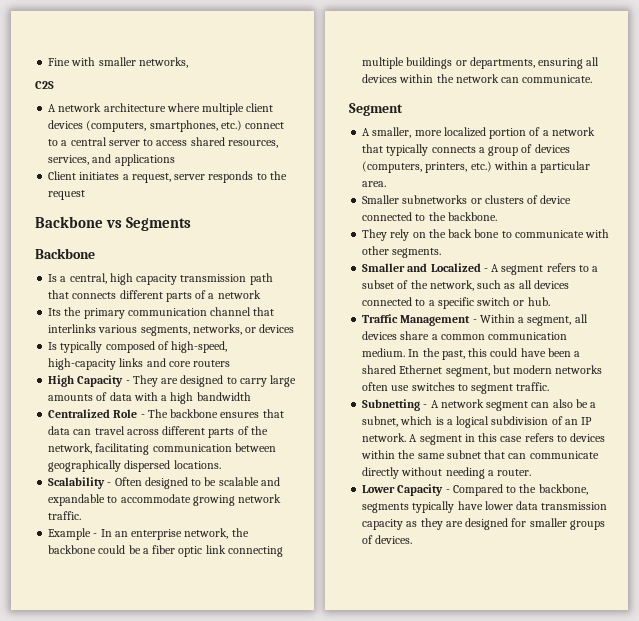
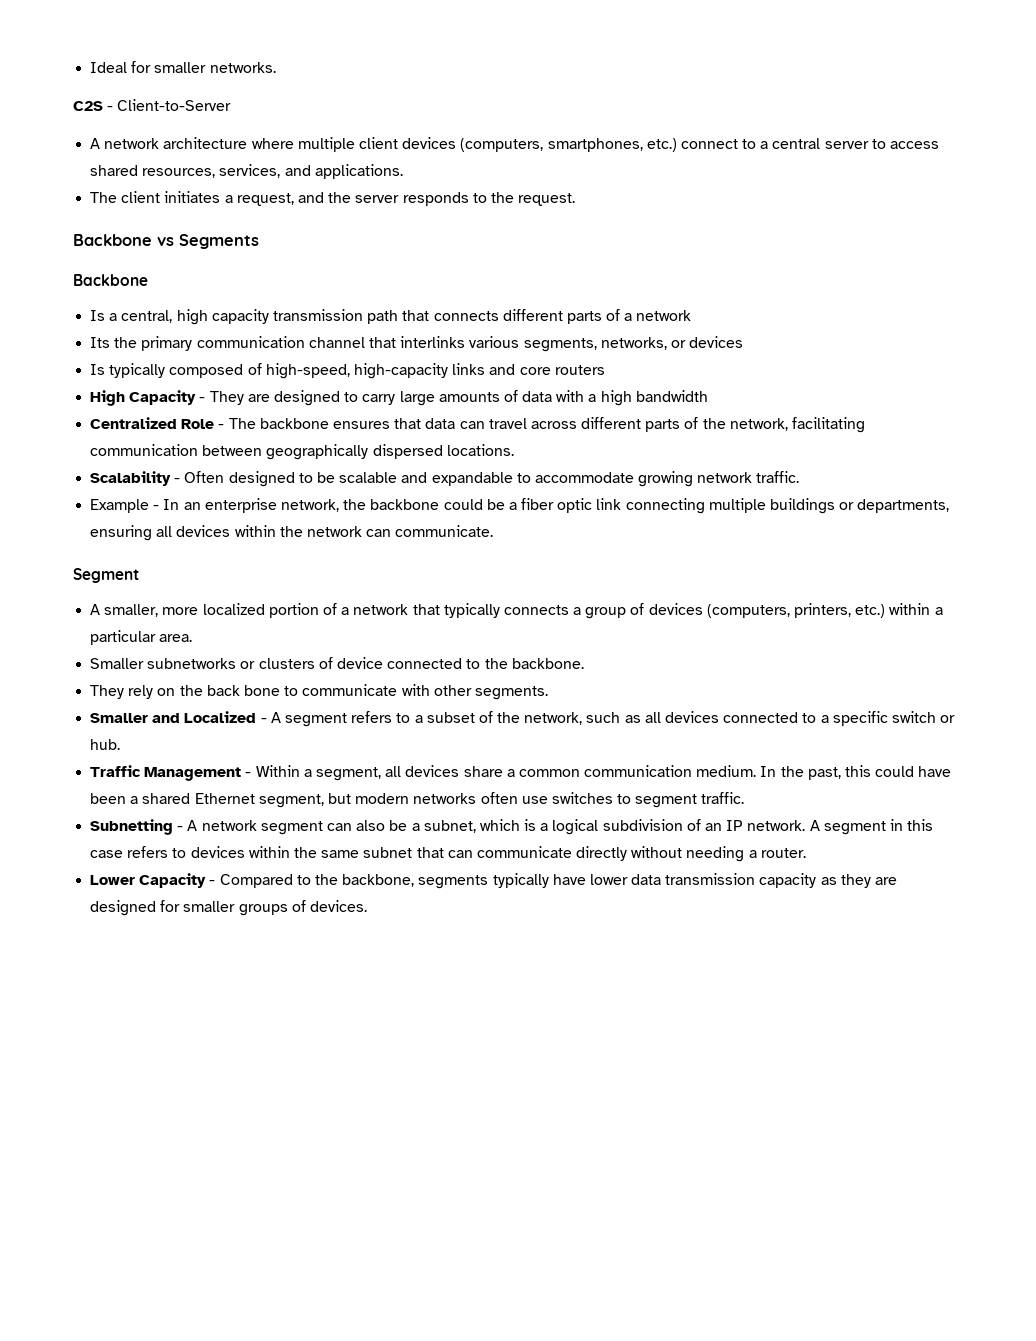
- Fine with smaller networks,
+ Ideal for smaller networks.
- C2S
+ C2S - Client-to-Server
- A network architecture where multiple client devices (computers, smartphones, etc.) connect to a central server to access shared resources, services, and applications
- Client initiates a request, server responds to the request
+ A network architecture where multiple client devices (computers, smartphones, etc.) connect to a central server to access shared resources, services, and applications.
+ The client initiates a request, and the server responds to the request.

